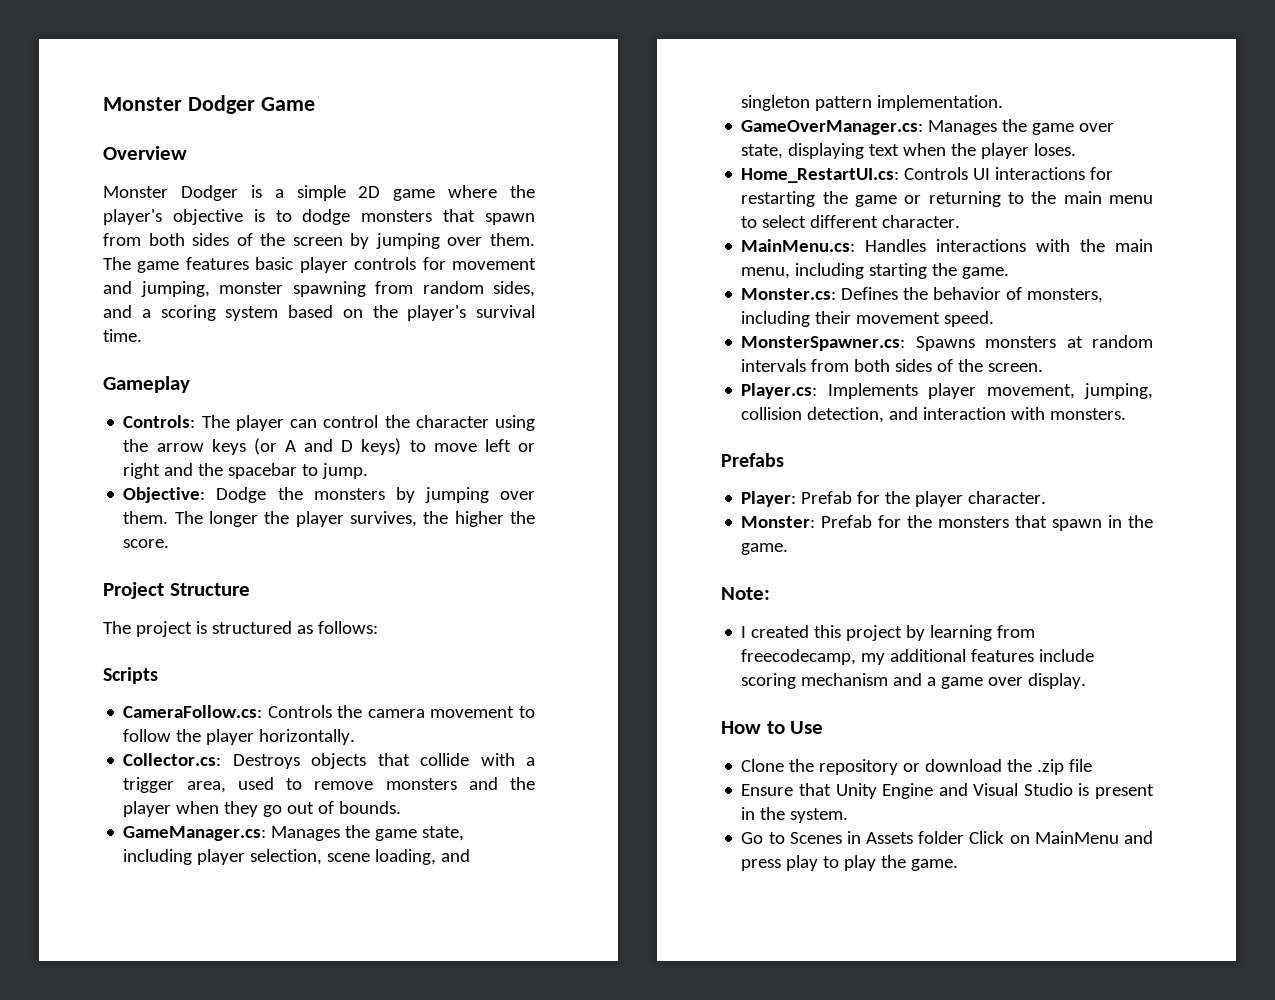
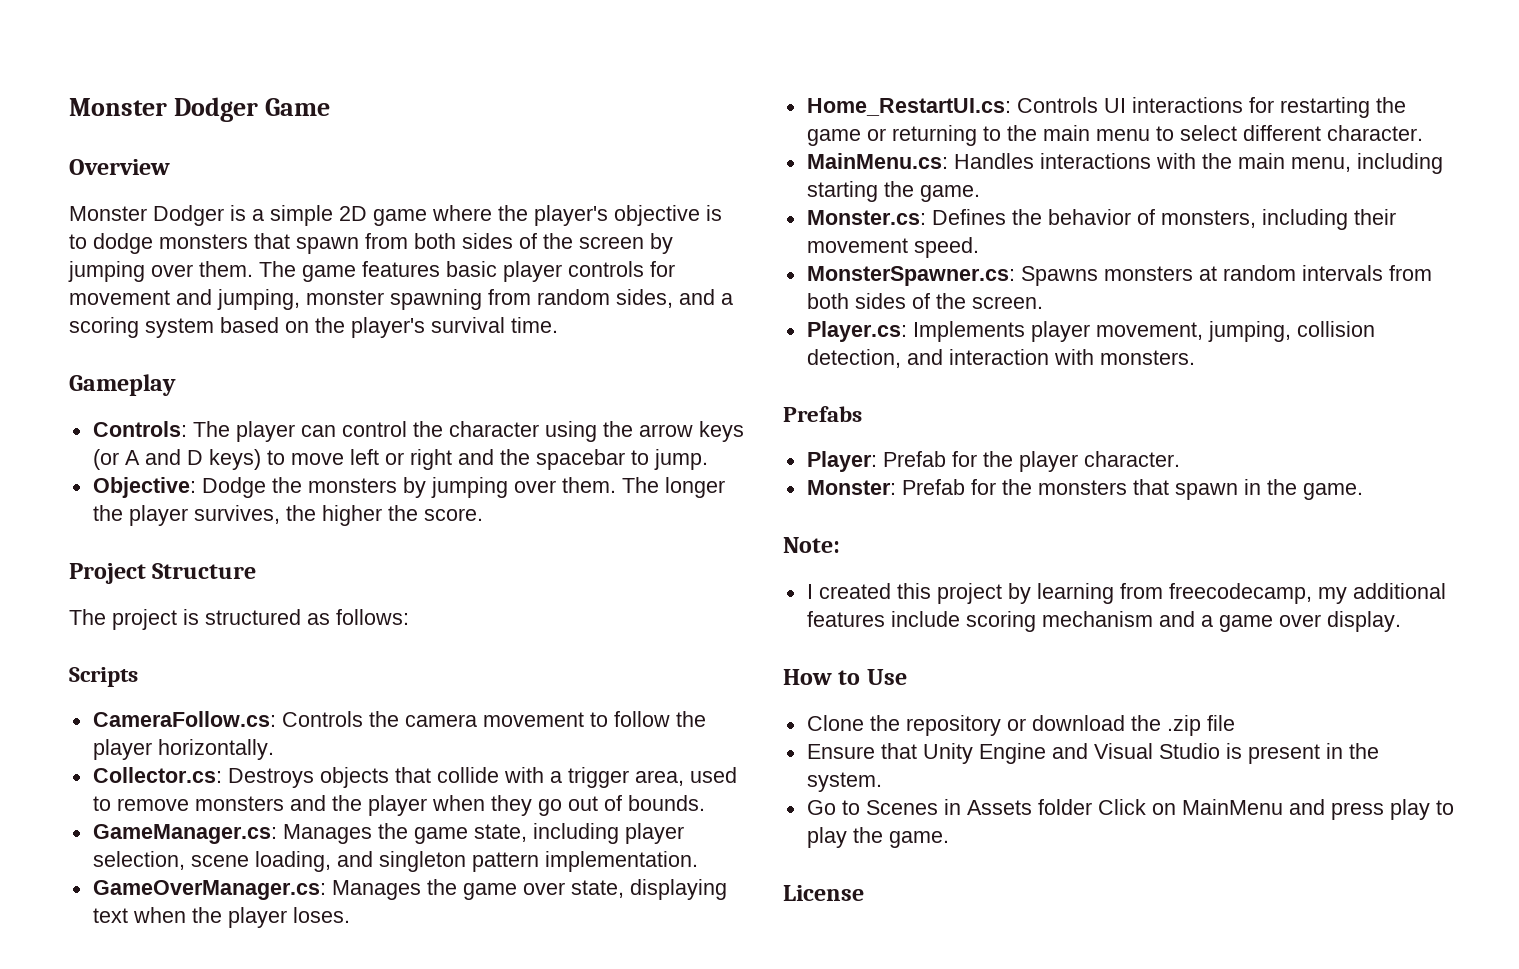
+ License

